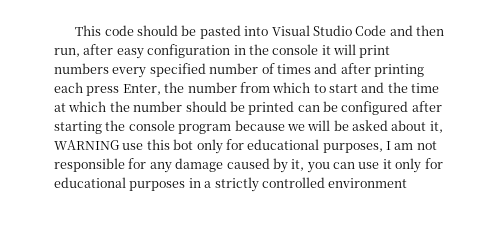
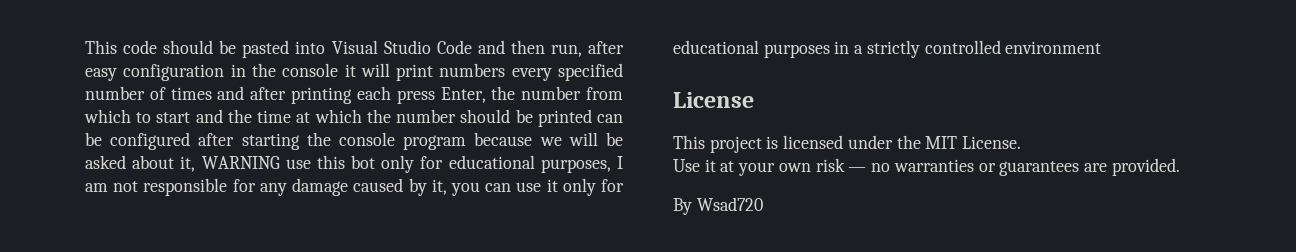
+ License
+ This project is licensed under the MIT License.
+ Use it at your own risk — no warranties or guarantees are provided.
+ By Wsad720

